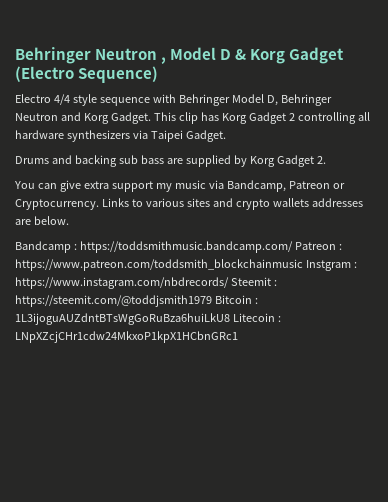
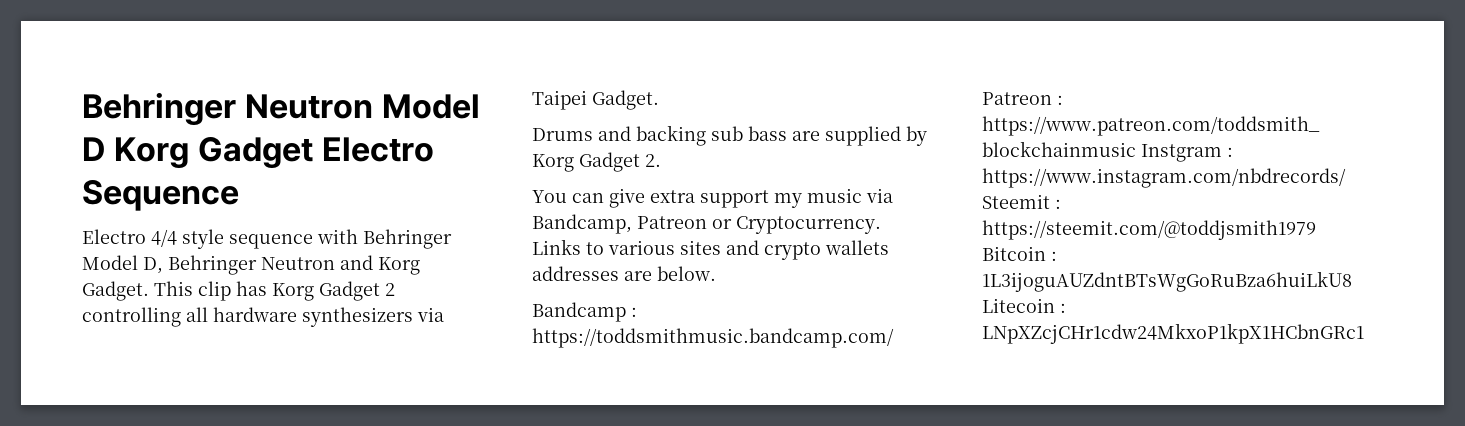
- Behringer Neutron , Model D & Korg Gadget (Electro Sequence)
+ Behringer Neutron Model D Korg Gadget Electro Sequence

